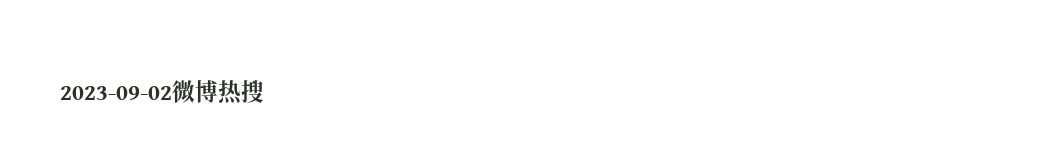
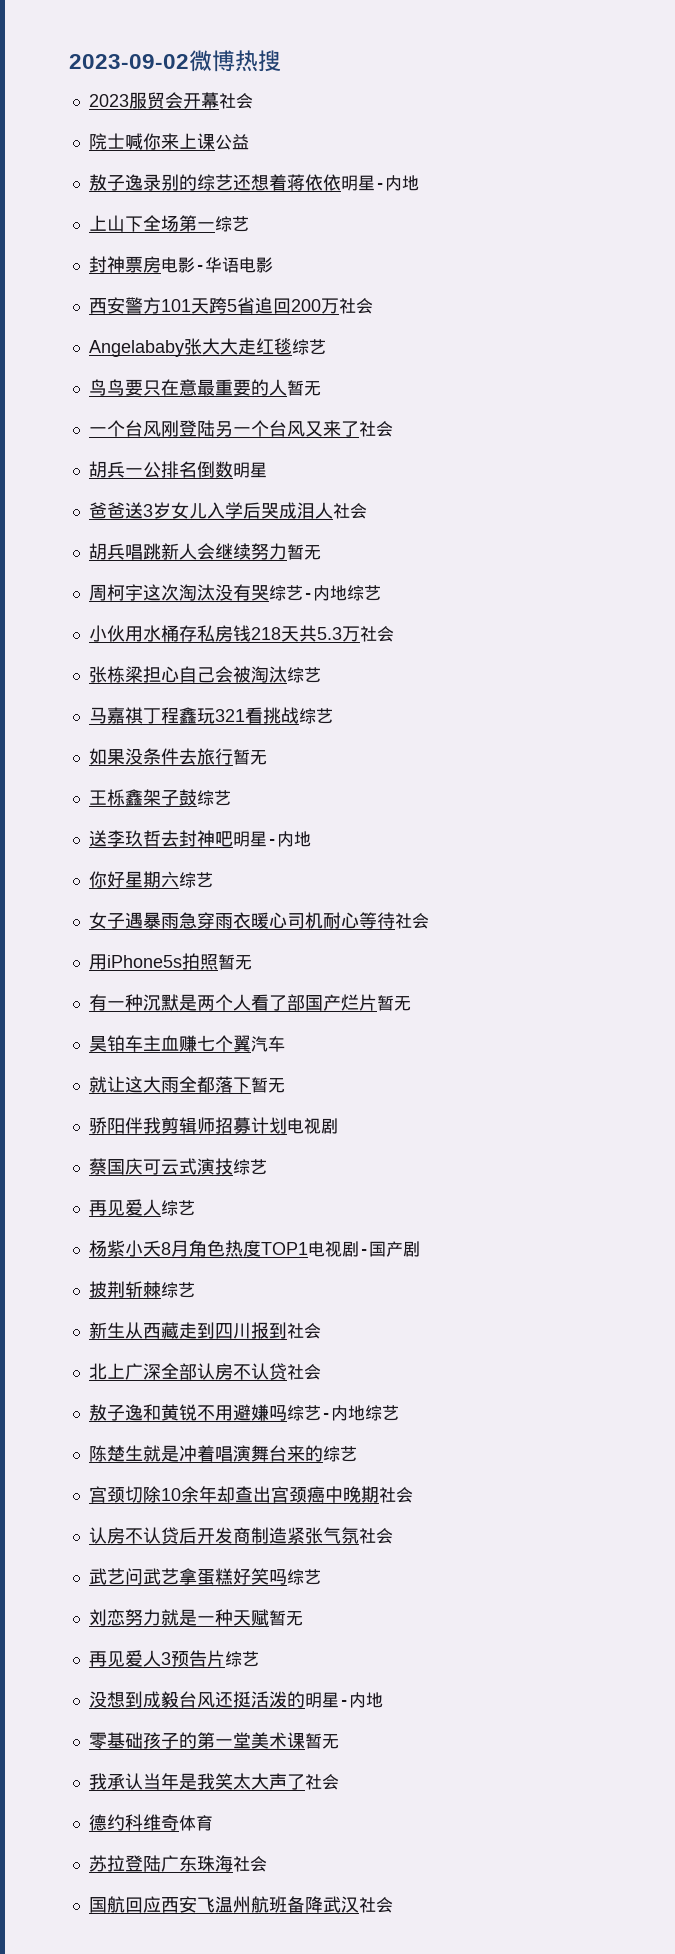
+ 2023服贸会开幕社会
+ 院士喊你来上课公益
+ 敖子逸录别的综艺还想着蒋依依明星-内地
+ 上山下全场第一综艺
+ 封神票房电影-华语电影
+ 西安警方101天跨5省追回200万社会
+ Angelababy张大大走红毯综艺
+ 鸟鸟要只在意最重要的人暂无
+ 一个台风刚登陆另一个台风又来了社会
+ 胡兵一公排名倒数明星
+ 爸爸送3岁女儿入学后哭成泪人社会
+ 胡兵唱跳新人会继续努力暂无
+ 周柯宇这次淘汰没有哭综艺-内地综艺
+ 小伙用水桶存私房钱218天共5.3万社会
+ 张栋梁担心自己会被淘汰综艺
+ 马嘉祺丁程鑫玩321看挑战综艺
+ 如果没条件去旅行暂无
+ 王栎鑫架子鼓综艺
+ 送李玖哲去封神吧明星-内地
+ 你好星期六综艺
+ 女子遇暴雨急穿雨衣暖心司机耐心等待社会
+ 用iPhone5s拍照暂无
+ 有一种沉默是两个人看了部国产烂片暂无
+ 昊铂车主血赚七个翼汽车
+ 就让这大雨全都落下暂无
+ 骄阳伴我剪辑师招募计划电视剧
+ 蔡国庆可云式演技综艺
+ 再见爱人综艺
+ 杨紫小夭8月角色热度TOP1电视剧-国产剧
+ 披荆斩棘综艺
+ 新生从西藏走到四川报到社会
+ 北上广深全部认房不认贷社会
+ 敖子逸和黄锐不用避嫌吗综艺-内地综艺
+ 陈楚生就是冲着唱演舞台来的综艺
+ 宫颈切除10余年却查出宫颈癌中晚期社会
+ 认房不认贷后开发商制造紧张气氛社会
+ 武艺问武艺拿蛋糕好笑吗综艺
+ 刘恋努力就是一种天赋暂无
+ 再见爱人3预告片综艺
+ 没想到成毅台风还挺活泼的明星-内地
+ 零基础孩子的第一堂美术课暂无
+ 我承认当年是我笑太大声了社会
+ 德约科维奇体育
+ 苏拉登陆广东珠海社会
+ 国航回应西安飞温州航班备降武汉社会

